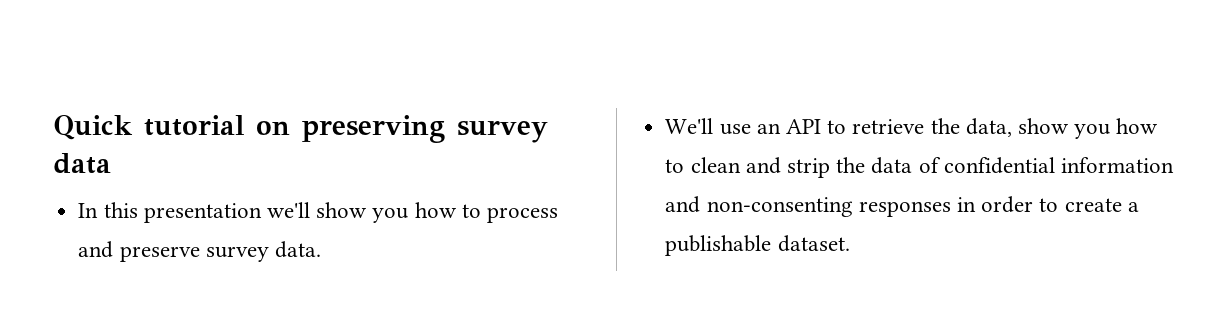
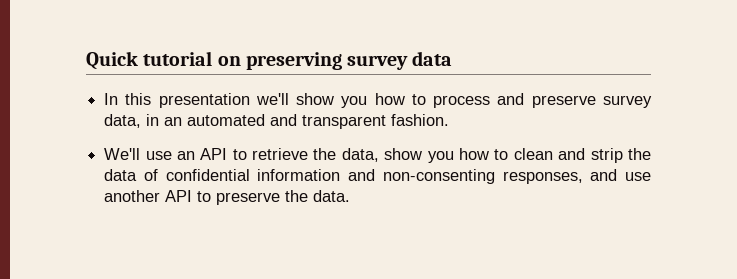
- In this presentation we'll show you how to process and preserve survey data.
+ In this presentation we'll show you how to process and preserve survey data, in an automated and transparent fashion.
- We'll use an API to retrieve the data, show you how to clean and strip the data of confidential information and non-consenting responses in order to create a publishable dataset.
+ We'll use an API to retrieve the data, show you how to clean and strip the data of confidential information and non-consenting responses, and use another API to preserve the data.

